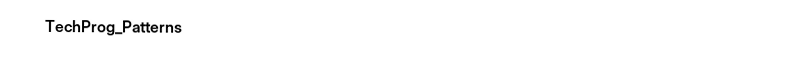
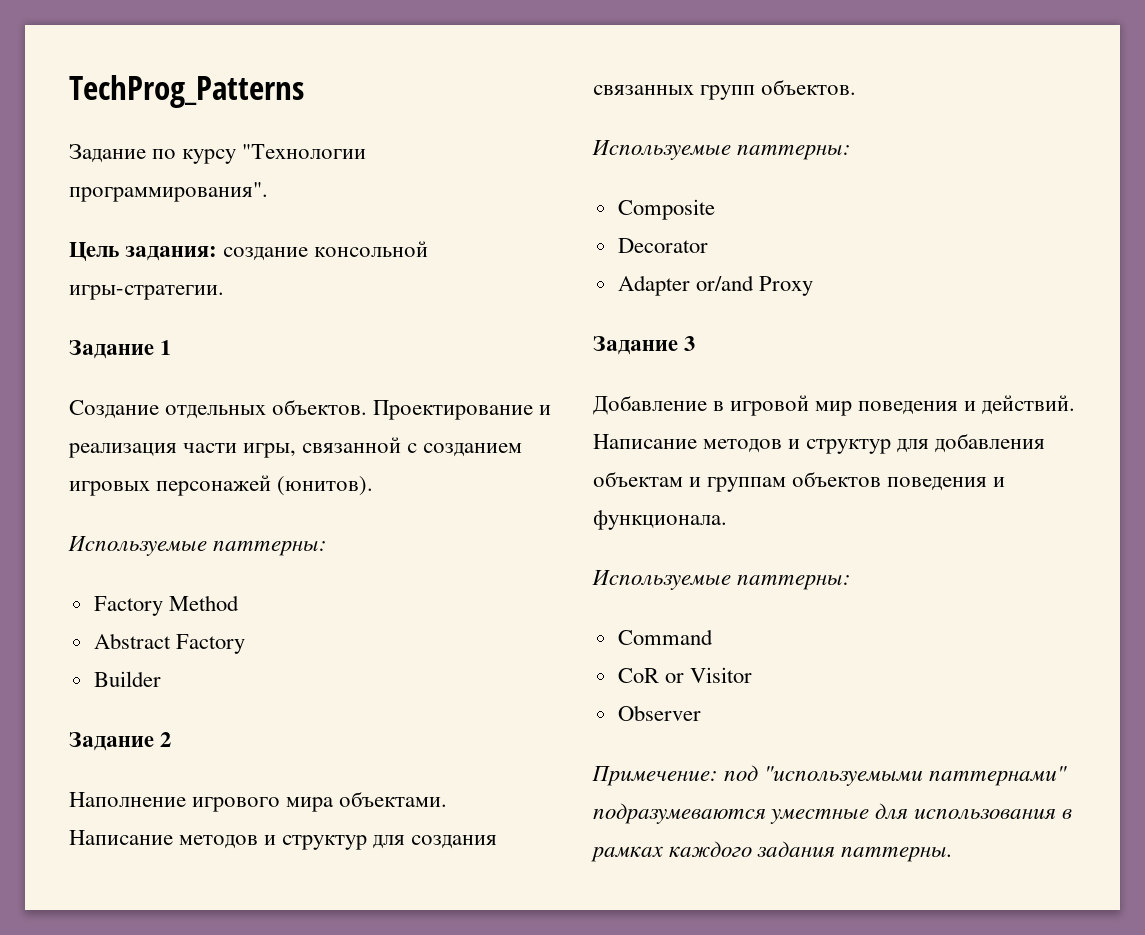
+ Задание по курсу "Технологии программирования".
+ Цель задания: создание консольной игры-стратегии.
+ Задание 1
+ Создание отдельных объектов. Проектирование и реализация части игры, связанной с созданием игровых персонажей (юнитов).
+ Используемые паттерны:
+ Factory Method
+ Abstract Factory
+ Builder
+ Задание 2
+ Наполнение игрового мира объектами. Написание методов и структур для создания связанных групп объектов.
+ Используемые паттерны:
+ Composite
+ Decorator
+ Adapter or/and Proxy
+ Задание 3
+ Добавление в игровой мир поведения и действий. Написание методов и структур для добавления объектам и группам объектов поведения и функционала.
+ Используемые паттерны:
+ Command
+ CoR or Visitor
+ Observer
+ Примечение: под "используемыми паттернами" подразумеваются уместные для использования в рамках каждого задания паттерны.

